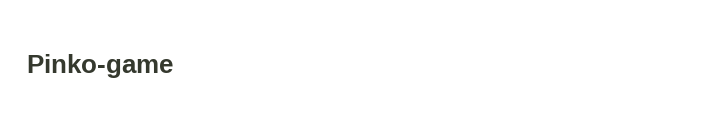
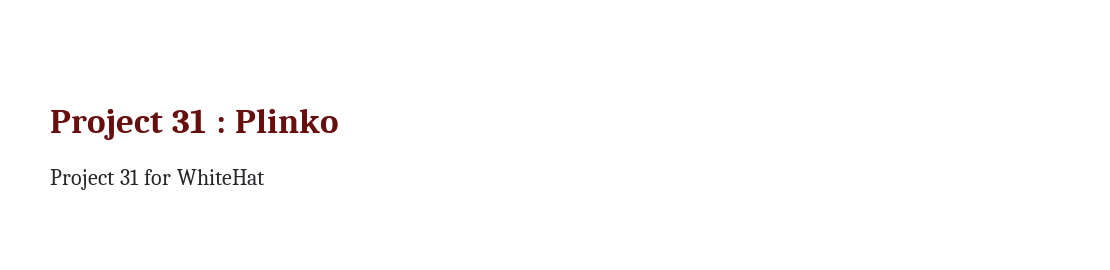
- Pinko-game
+ Project 31 : Plinko
+ Project 31 for WhiteHat

